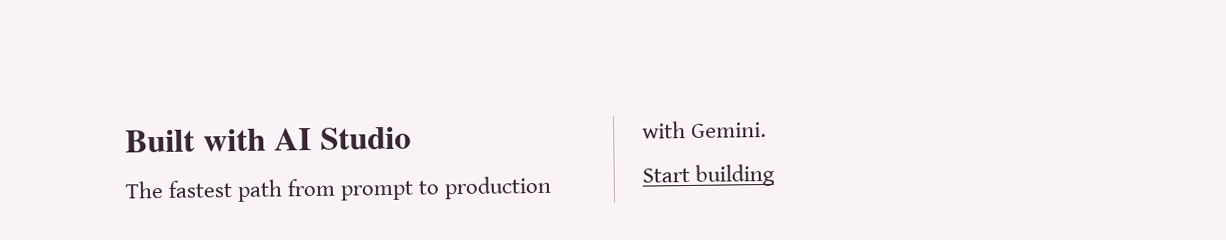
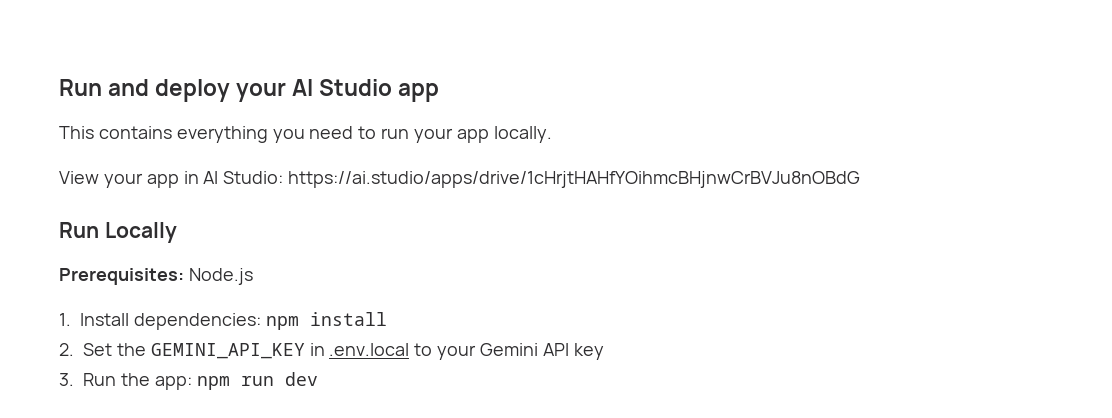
- Built with AI Studio
- The fastest path from prompt to production with Gemini.
- Start building
+ Run and deploy your AI Studio app
+ This contains everything you need to run your app locally.
+ View your app in AI Studio: https://ai.studio/apps/drive/1cHrjtHAHfYOihmcBHjnwCrBVJu8nOBdG
+ Run Locally
+ Prerequisites: Node.js
+ 1. Install dependencies: npm install
+ 2. Set the GEMINI_API_KEY in .env.local to your Gemini API key
+ 3. Run the app: npm run dev

